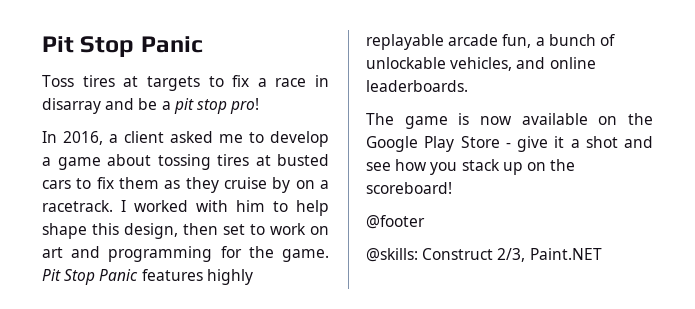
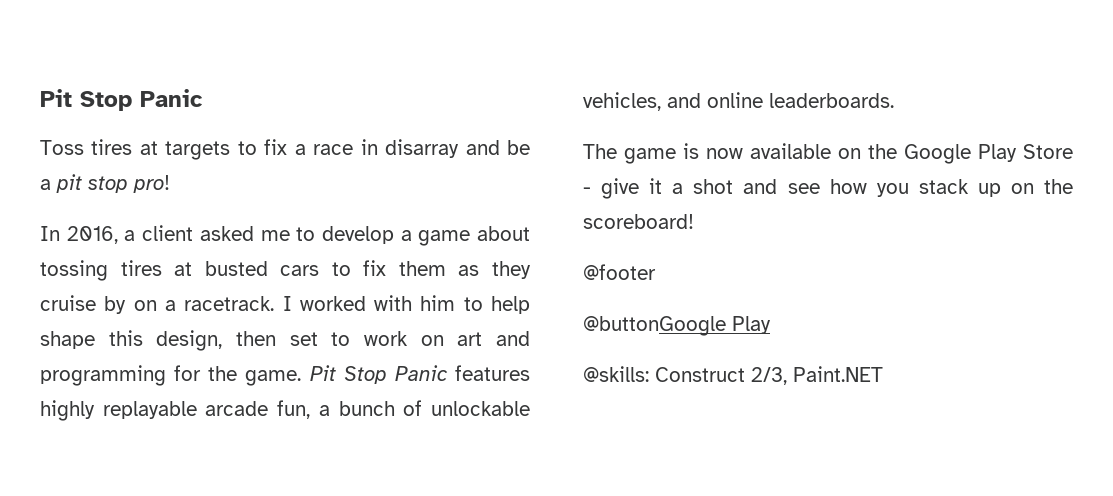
+ @buttonGoogle Play

